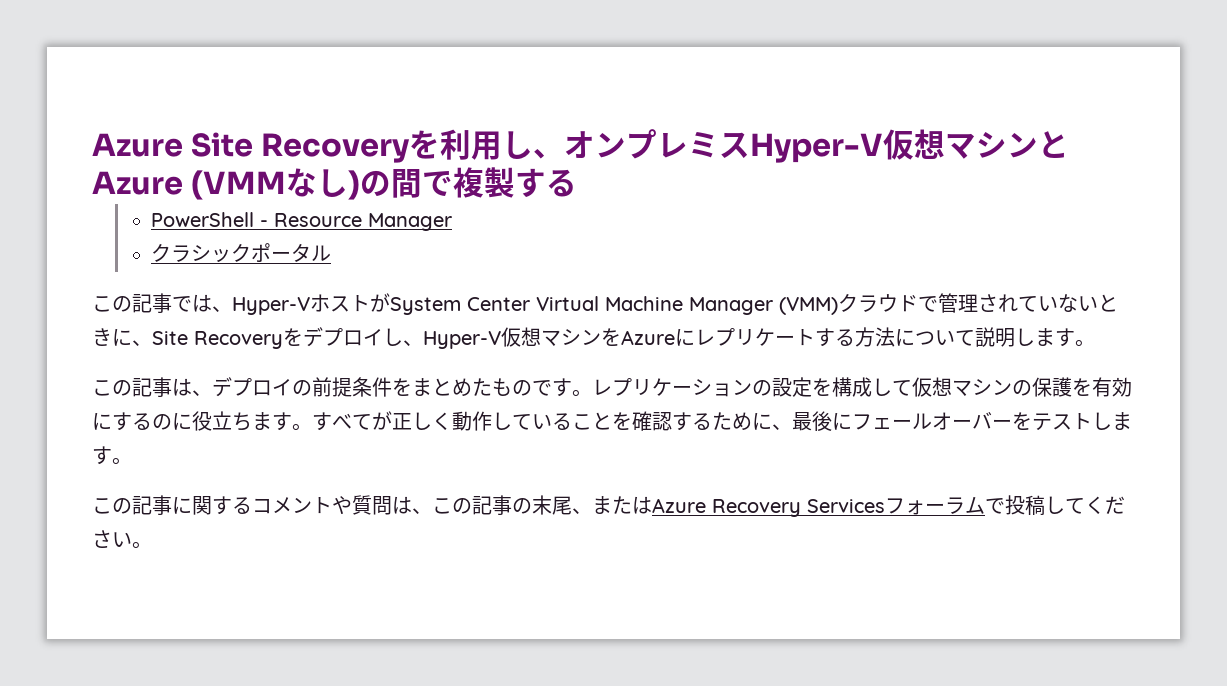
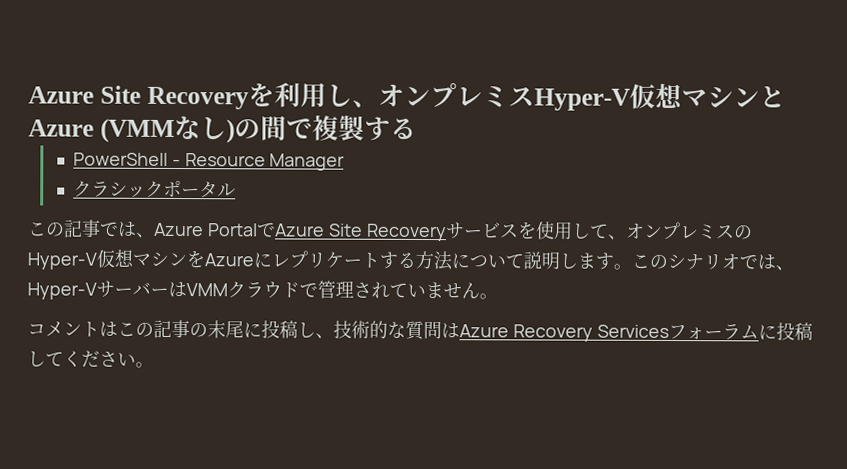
- この記事では、Hyper-VホストがSystem Center Virtual Machine Manager (VMM)クラウドで管理されていないときに、Site Recoveryをデプロイし、Hyper-V仮想マシンをAzureにレプリケートする方法について説明します。
- この記事は、デプロイの前提条件をまとめたものです。レプリケーションの設定を構成して仮想マシンの保護を有効にするのに役立ちます。すべてが正しく動作していることを確認するために、最後にフェールオーバーをテストします。
- この記事に関するコメントや質問は、この記事の末尾、またはAzure Recovery Servicesフォーラムで投稿してください。
+ この記事では、Azure PortalでAzure Site Recoveryサービスを使用して、オンプレミスのHyper-V仮想マシンをAzureにレプリケートする方法について説明します。このシナリオでは、Hyper-VサーバーはVMMクラウドで管理されていません。
+ コメントはこの記事の末尾に投稿し、技術的な質問はAzure Recovery Servicesフォーラムに投稿してください。

